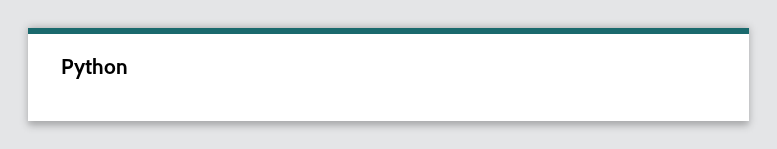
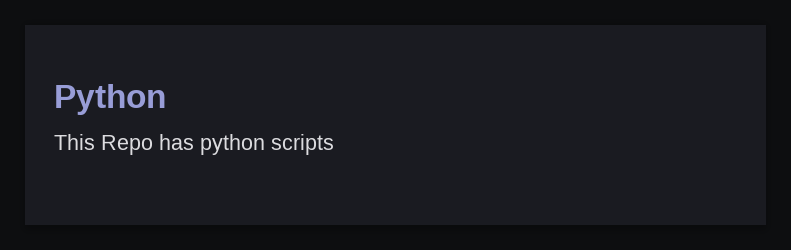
+ This Repo has python scripts

